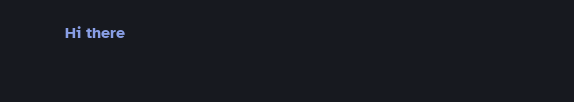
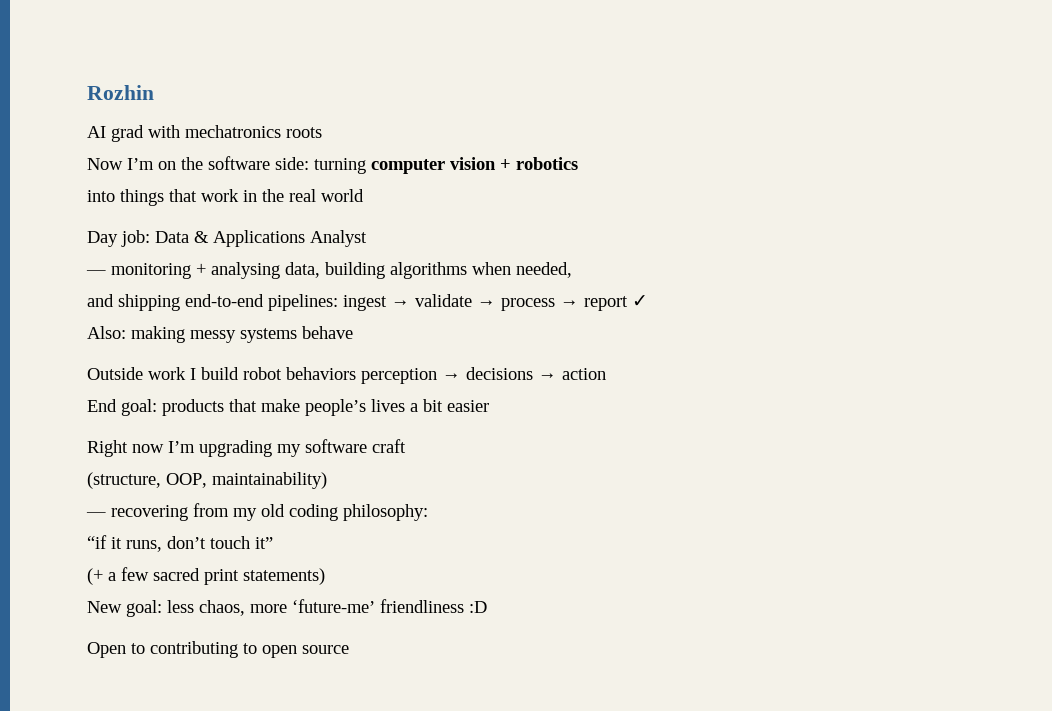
- Hi there
+ Rozhin
+ AI grad with mechatronics roots
+ Now I’m on the software side: turning computer vision + robotics
+ into things that work in the real world
+ Day job: Data & Applications Analyst
+ — monitoring + analysing data, building algorithms when needed,
+ and shipping end-to-end pipelines: ingest → validate → process → report ✓
+ Also: making messy systems behave
+ Outside work I build robot behaviors perception → decisions → action
+ End goal: products that make people’s lives a bit easier
+ Right now I’m upgrading my software craft
+ (structure, OOP, maintainability)
+ — recovering from my old coding philosophy:
+ “if it runs, don’t touch it”
+ (+ a few sacred print statements)
+ New goal: less chaos, more ‘future-me’ friendliness :D
+ Open to contributing to open source

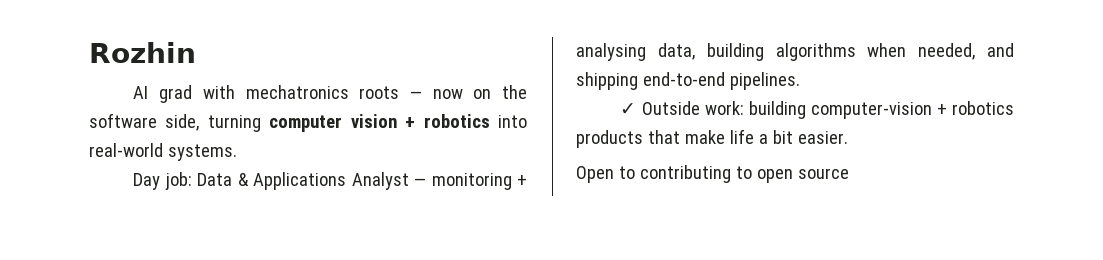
- AI grad with mechatronics roots
- Now I’m on the software side: turning computer vision + robotics
- into things that work in the real world
+ AI grad with mechatronics roots — now on the software side, turning computer vision + robotics into real-world systems.
- Day job: Data & Applications Analyst
- — monitoring + analysing data, building algorithms when needed,
- and shipping end-to-end pipelines: ingest → validate → process → report ✓
- Also: making messy systems behave
- Outside work I build robot behaviors perception → decisions → action
- End goal: products that make people’s lives a bit easier
- Right now I’m upgrading my software craft
- (structure, OOP, maintainability)
- — recovering from my old coding philosophy:
- “if it runs, don’t touch it”
- (+ a few sacred print statements)
- New goal: less chaos, more ‘future-me’ friendliness :D
+ Day job: Data & Applications Analyst — monitoring + analysing data, building algorithms when needed, and shipping end-to-end pipelines.
+ ✓ Outside work: building computer-vision + robotics products that make life a bit easier.

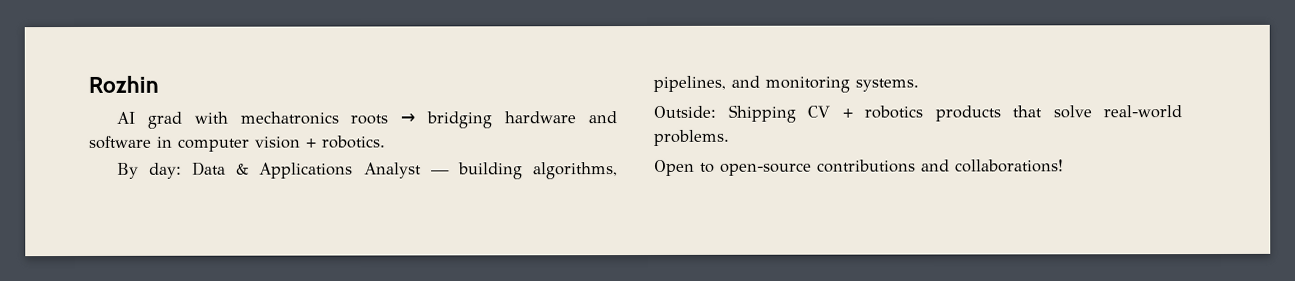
- AI grad with mechatronics roots — now on the software side, turning computer vision + robotics into real-world systems.
- Day job: Data & Applications Analyst — monitoring + analysing data, building algorithms when needed, and shipping end-to-end pipelines.
- ✓ Outside work: building computer-vision + robotics products that make life a bit easier.
- Open to contributing to open source
+ AI grad with mechatronics roots → bridging hardware and software in computer vision + robotics.
+ By day: Data & Applications Analyst — building algorithms, pipelines, and monitoring systems.
+ Outside: Shipping CV + robotics products that solve real-world problems.
+ Open to open-source contributions and collaborations!

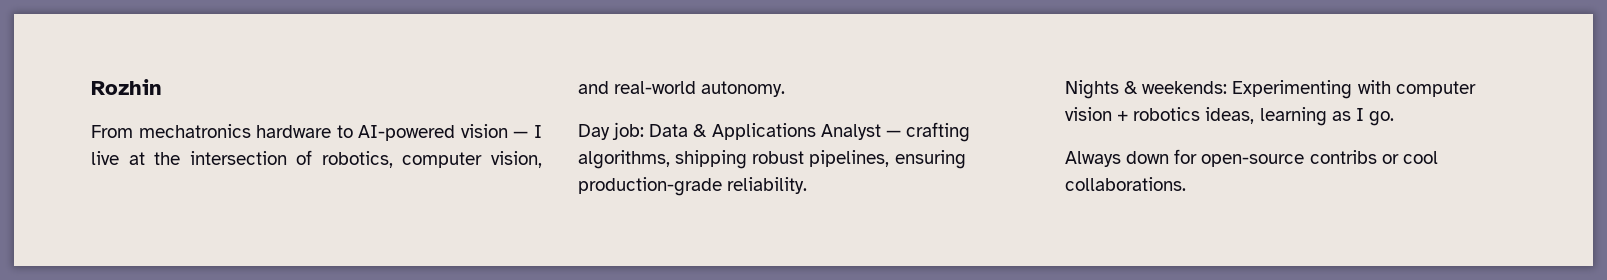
- AI grad with mechatronics roots → bridging hardware and software in computer vision + robotics.
- By day: Data & Applications Analyst — building algorithms, pipelines, and monitoring systems.
- Outside: Shipping CV + robotics products that solve real-world problems.
- Open to open-source contributions and collaborations!
+ From mechatronics hardware to AI-powered vision — I live at the intersection of robotics, computer vision, and real-world autonomy.
+ Day job: Data & Applications Analyst — crafting algorithms, shipping robust pipelines, ensuring production-grade reliability.
+ Nights & weekends: Experimenting with computer vision + robotics ideas, learning as I go.
+ Always down for open-source contribs or cool collaborations.

